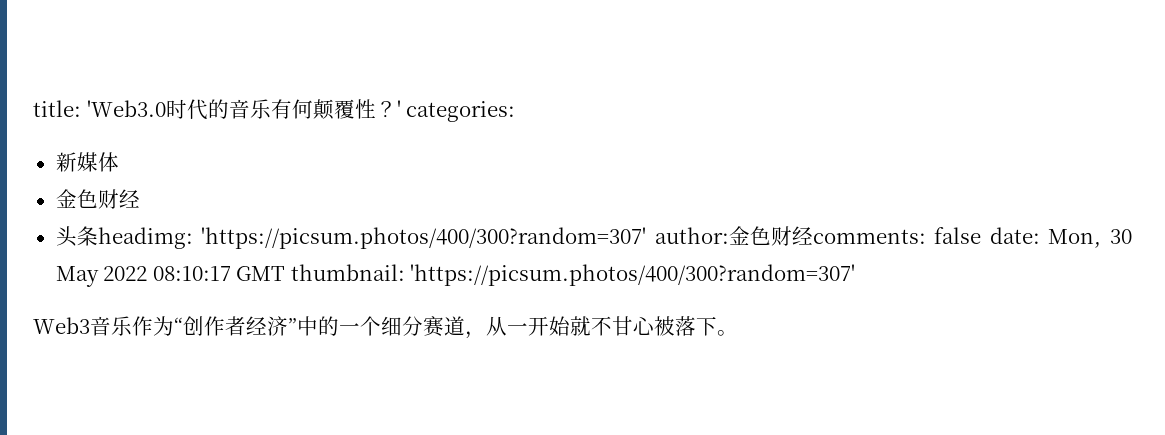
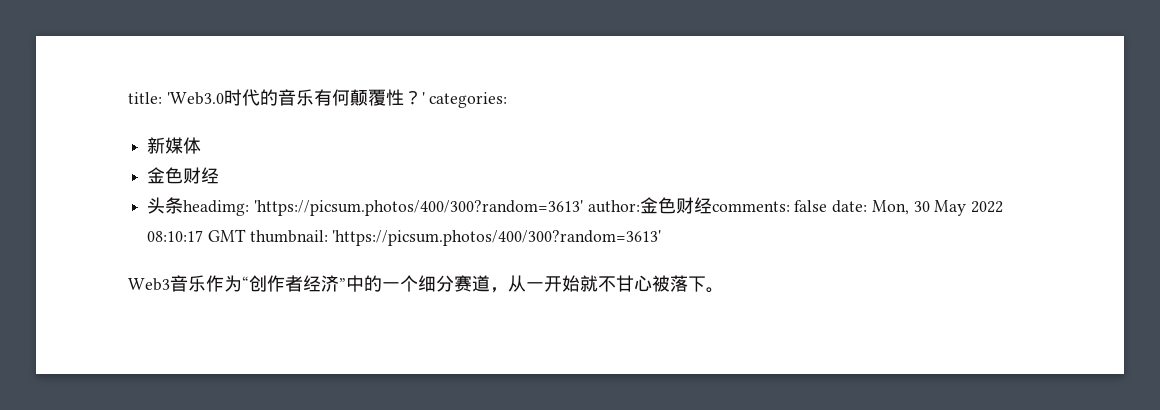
- 头条headimg: 'https://picsum.photos/400/300?random=307' author:金色财经comments: false date: Mon, 30 May 2022 08:10:17 GMT thumbnail: 'https://picsum.photos/400/300?random=307'
+ 头条headimg: 'https://picsum.photos/400/300?random=3613' author:金色财经comments: false date: Mon, 30 May 2022 08:10:17 GMT thumbnail: 'https://picsum.photos/400/300?random=3613'

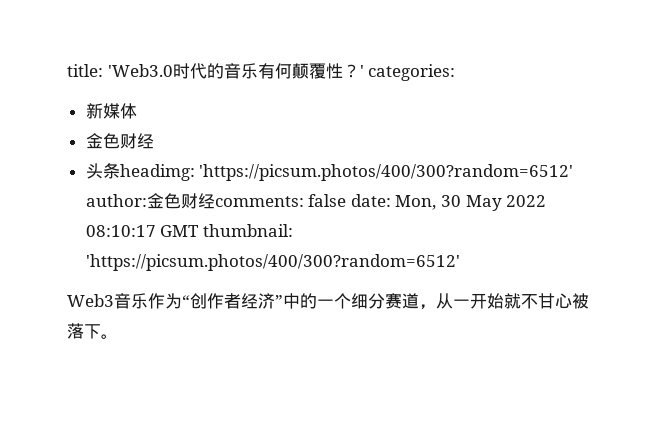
- 头条headimg: 'https://picsum.photos/400/300?random=3613' author:金色财经comments: false date: Mon, 30 May 2022 08:10:17 GMT thumbnail: 'https://picsum.photos/400/300?random=3613'
+ 头条headimg: 'https://picsum.photos/400/300?random=6512' author:金色财经comments: false date: Mon, 30 May 2022 08:10:17 GMT thumbnail: 'https://picsum.photos/400/300?random=6512'

